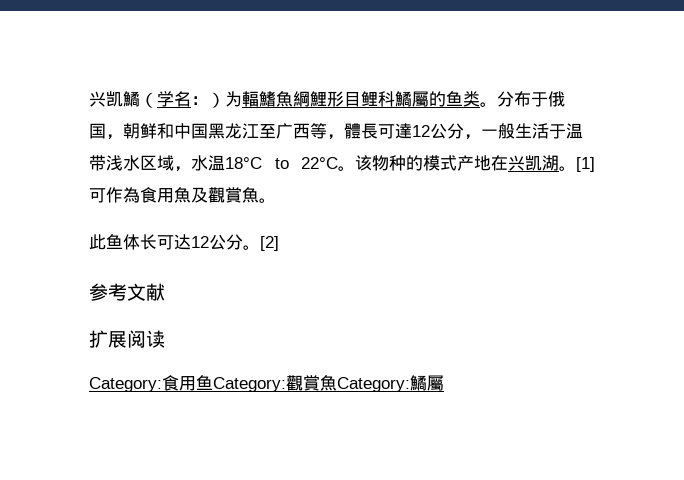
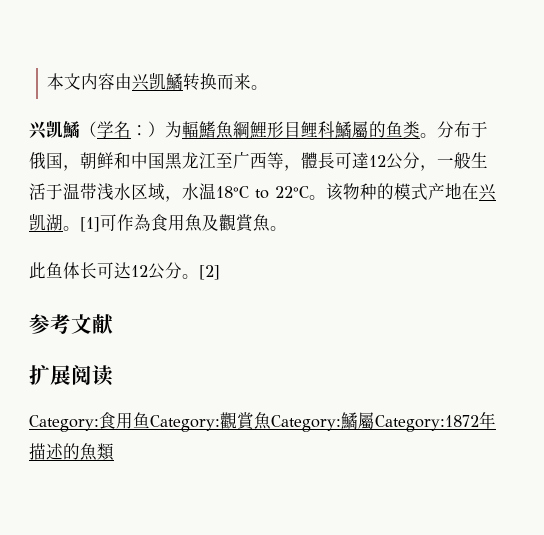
+ 本文内容由兴凯鱊转换而来。
- Category:食用鱼Category:觀賞魚Category:鱊屬
+ Category:食用鱼Category:觀賞魚Category:鱊屬Category:1872年描述的魚類

